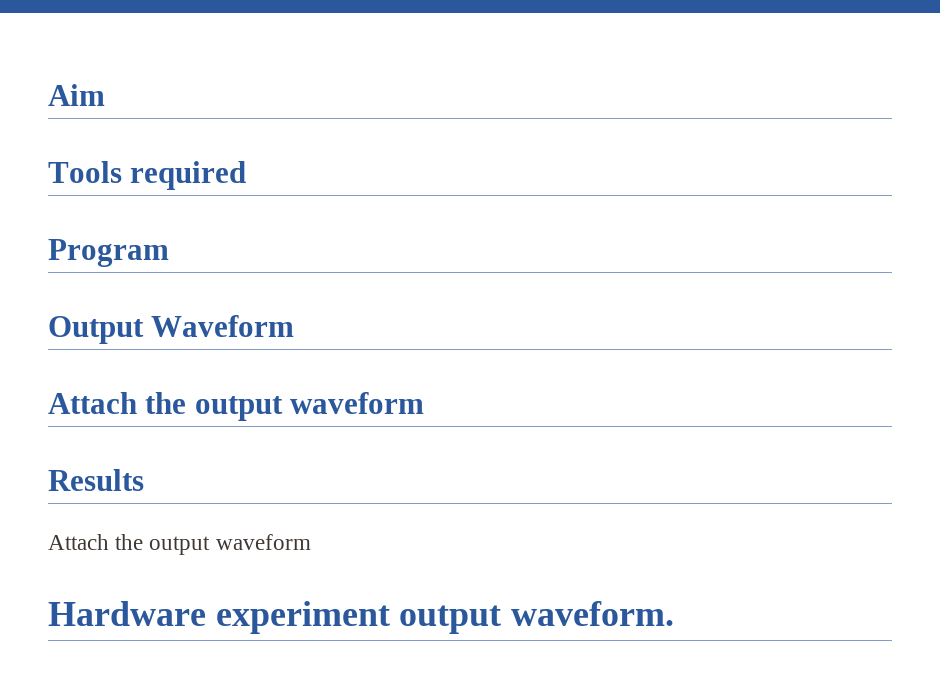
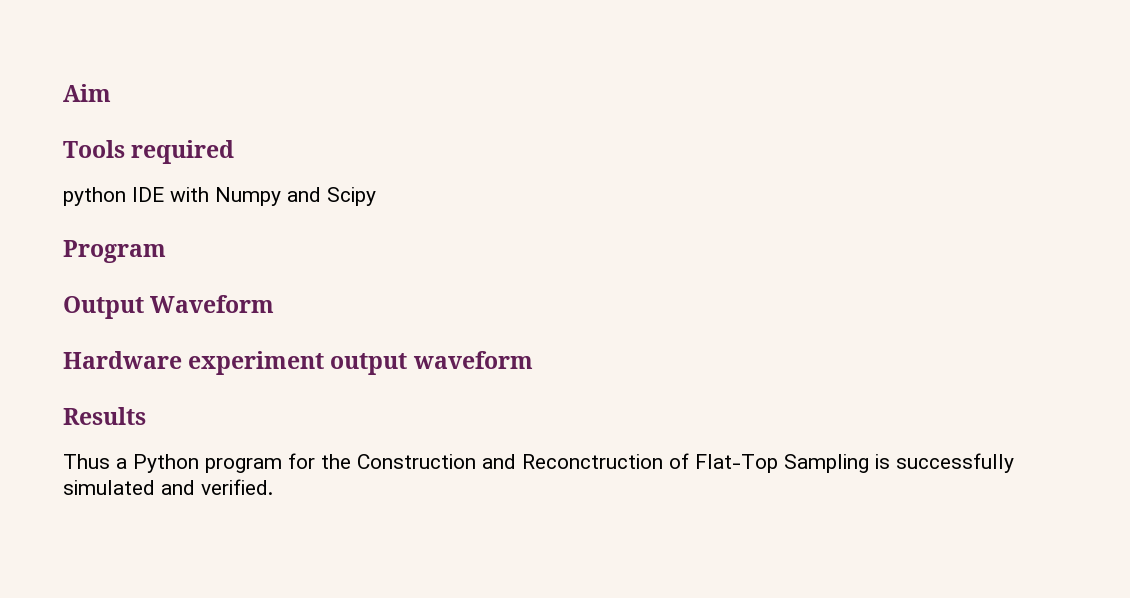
+ python IDE with Numpy and Scipy
  Output Waveform
- Attach the output waveform
+ Hardware experiment output waveform
  Results
- Attach the output waveform
- Hardware experiment output waveform.
+ Thus a Python program for the Construction and Reconctruction of Flat-Top Sampling is successfully simulated and verified.

